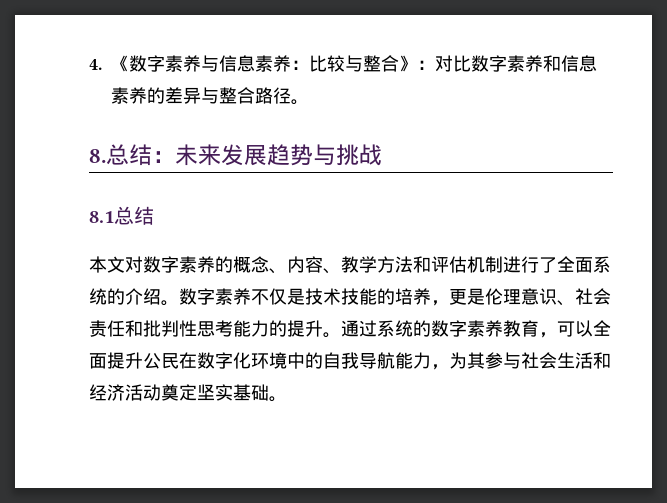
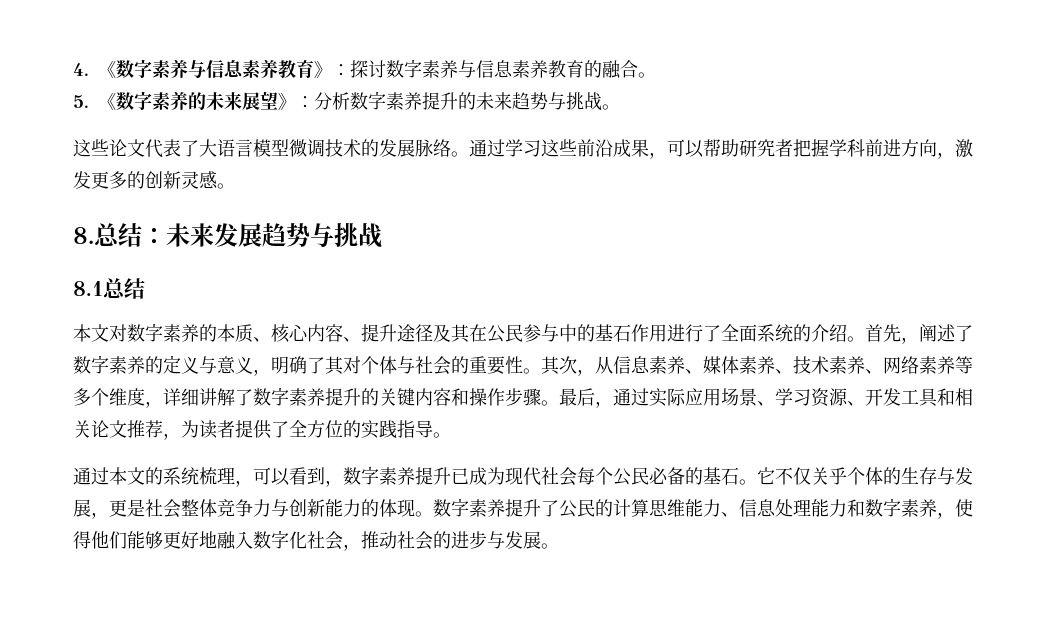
- 4.《数字素养与信息素养：比较与整合》：对比数字素养和信息素养的差异与整合路径。
+ 4.《数字素养与信息素养教育》：探讨数字素养与信息素养教育的融合。
+ 5.《数字素养的未来展望》：分析数字素养提升的未来趋势与挑战。
+ 这些论文代表了大语言模型微调技术的发展脉络。通过学习这些前沿成果，可以帮助研究者把握学科前进方向，激发更多的创新灵感。
- 本文对数字素养的概念、内容、教学方法和评估机制进行了全面系统的介绍。
+ 本文对数字素养的本质、核心内容、提升途径及其在公民参与中的基石作用进行了全面系统的介绍。
- 数字素养不仅是技术技能的培养，更是伦理意识、社会责任和批判性思考能力的提升。通过系统的数字素养教育，可以全面提升公民在数字化环境中的自我导航能力，为其参与社会生活和经济活动奠定坚实基础。
+ 首先，阐述了数字素养的定义与意义，明确了其对个体与社会的重要性。其次，从信息素养、媒体素养、技术素养、网络素养等多个维度，详细讲解了数字素养提升的关键内容和操作步骤。最后，通过实际应用场景、学习资源、开发工具和相关论文推荐，为读者提供了全方位的实践指导。
+ 通过本文的系统梳理，可以看到，数字素养提升已成为现代社会每个公民必备的基石。它不仅关乎个体的生存与发展，更是社会整体竞争力与创新能力的体现。数字素养提升了公民的计算思维能力、信息处理能力和数字素养，使得他们能够更好地融入数字化社会，推动社会的进步与发展。

